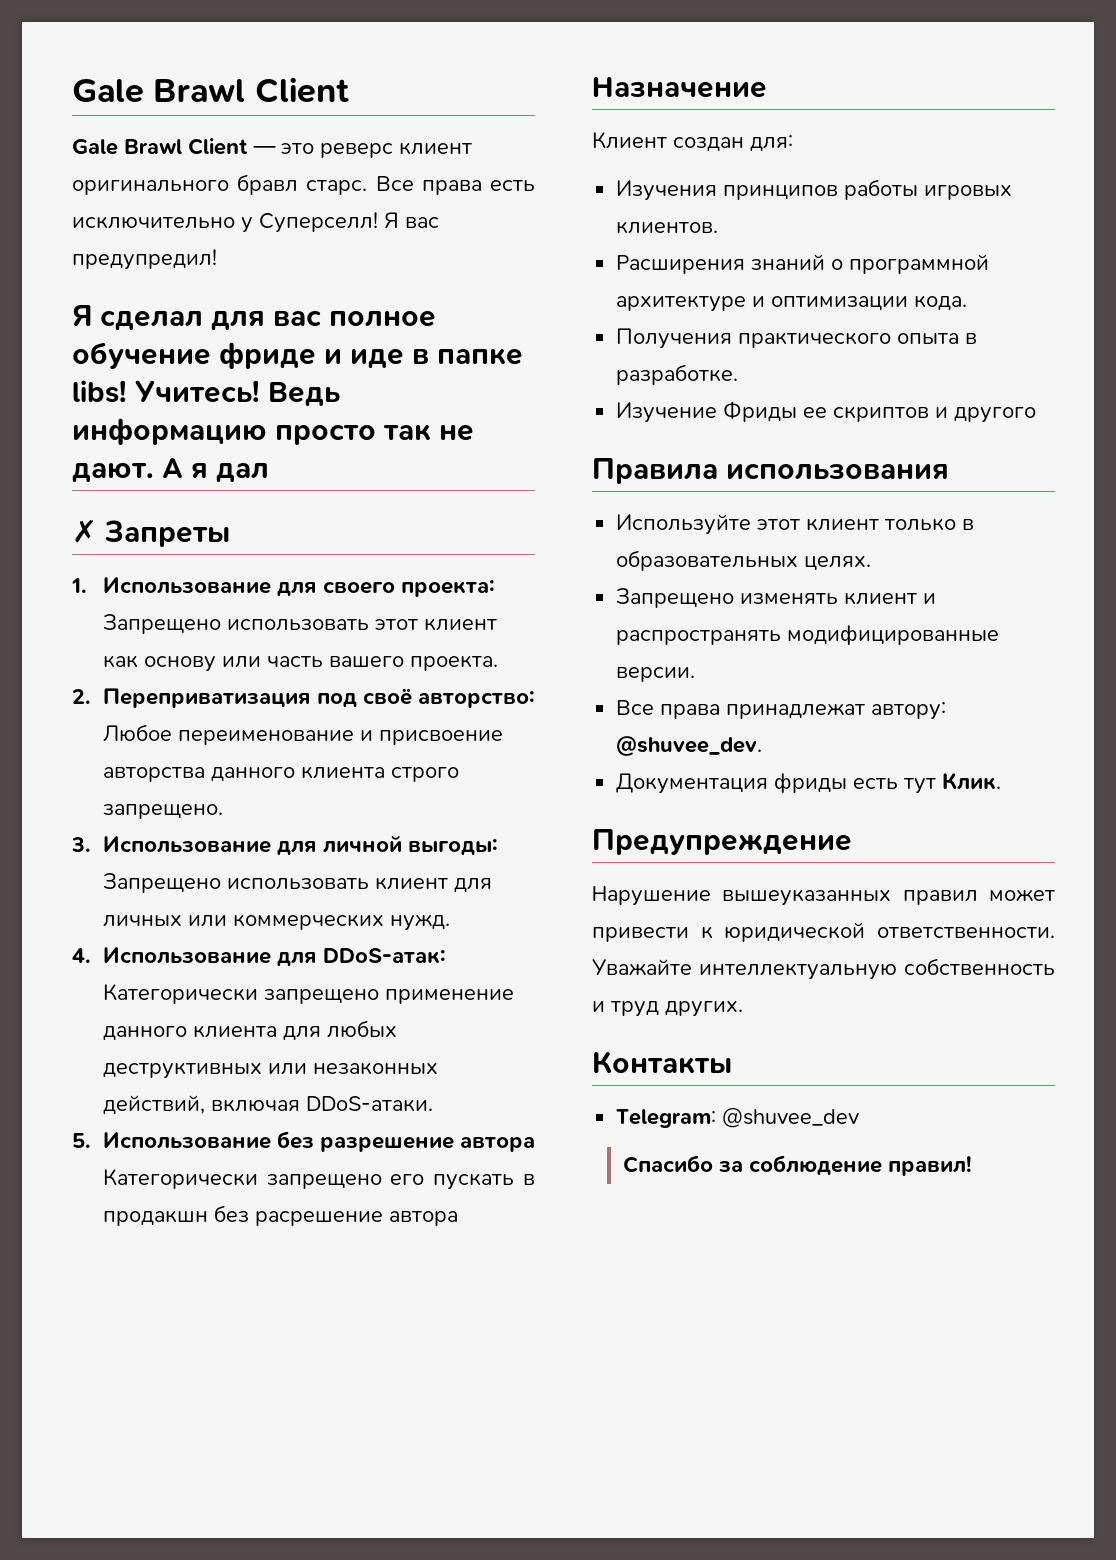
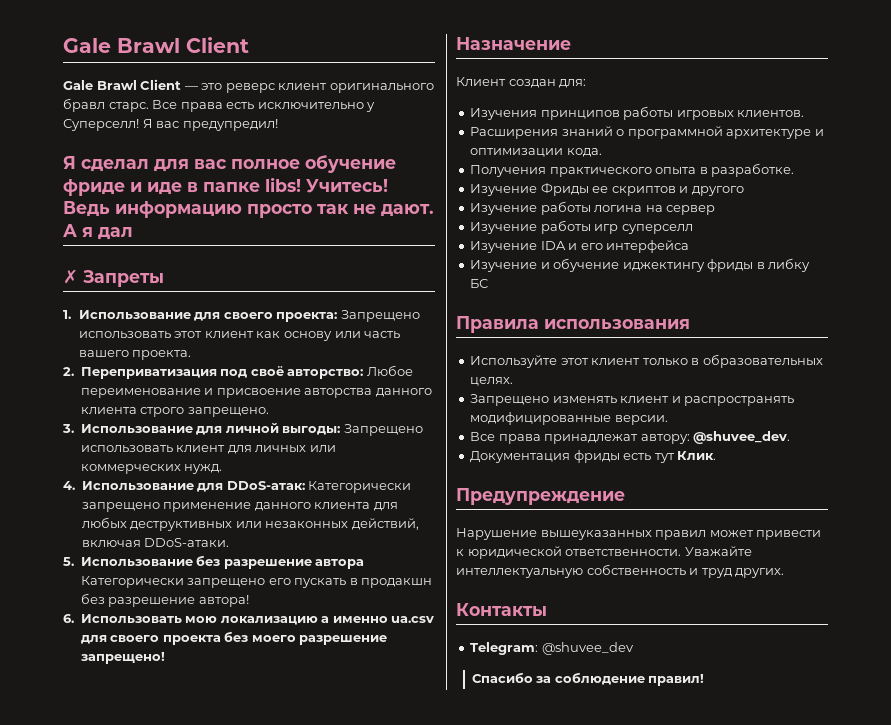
- 5. Использование без разрешение автора Категорически запрещено его пускать в продакшн без расрешение автора
+ 5. Использование без разрешение автора Категорически запрещено его пускать в продакшн без разрешение автора!
+ 6. Использовать мою локализацию а именно ua.csv для своего проекта без моего разрешение запрещено!
+ Изучение работы логина на сервер
+ Изучение работы игр суперселл
+ Изучение IDA и его интерфейса
+ Изучение и обучение иджектингу фриды в либку БС

